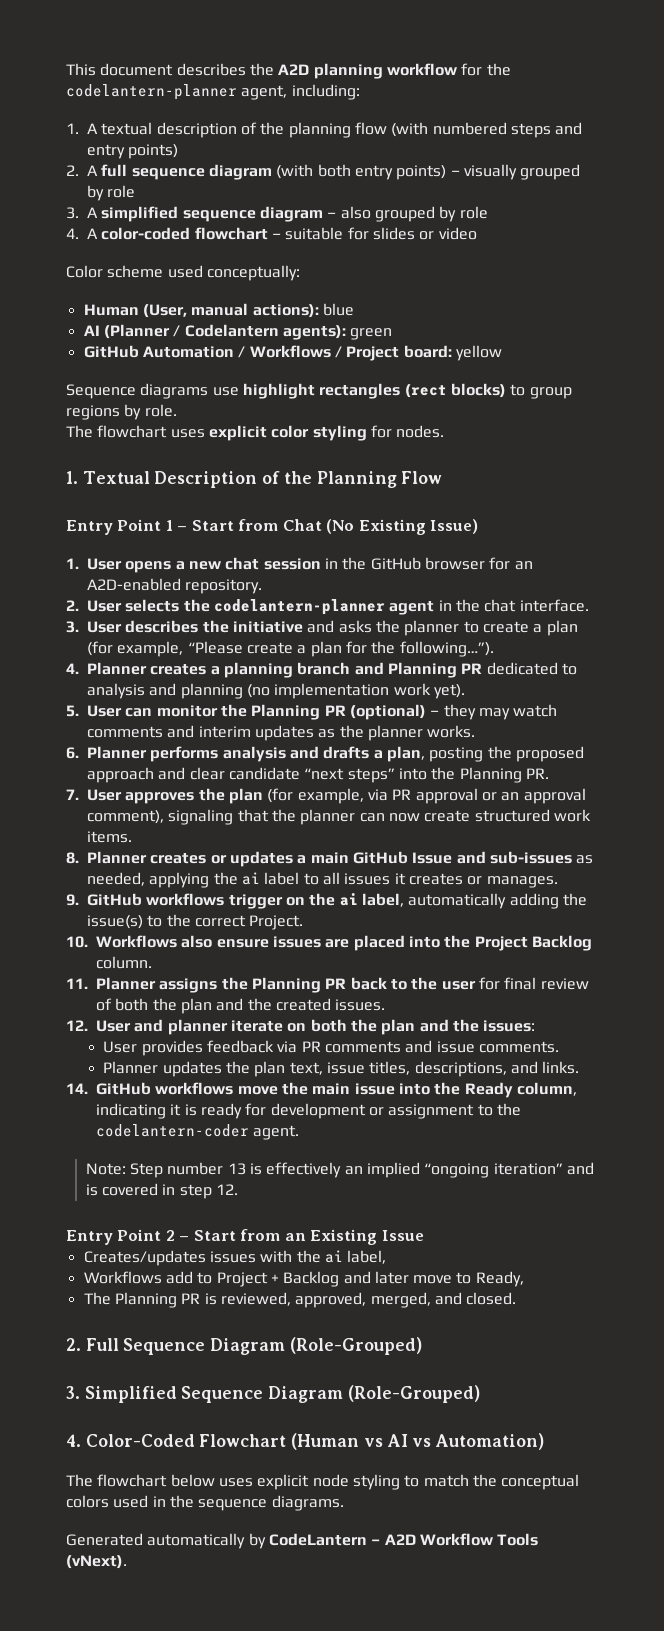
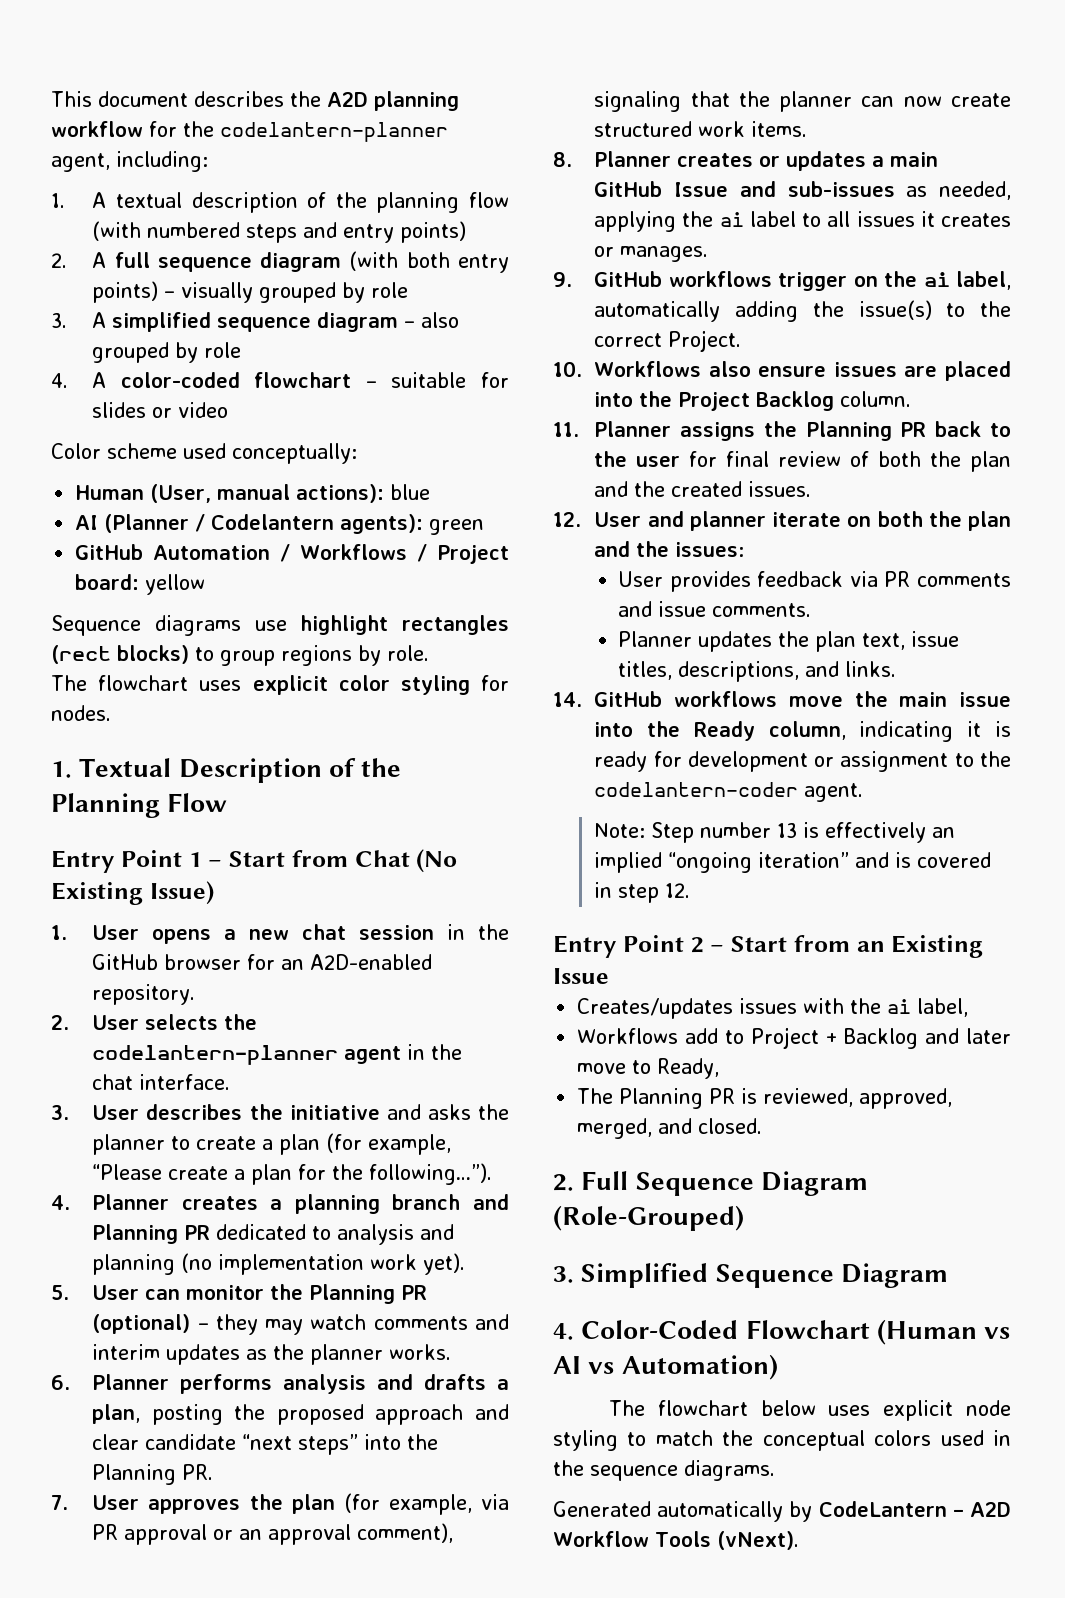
- 3. Simplified Sequence Diagram (Role-Grouped)
+ 3. Simplified Sequence Diagram

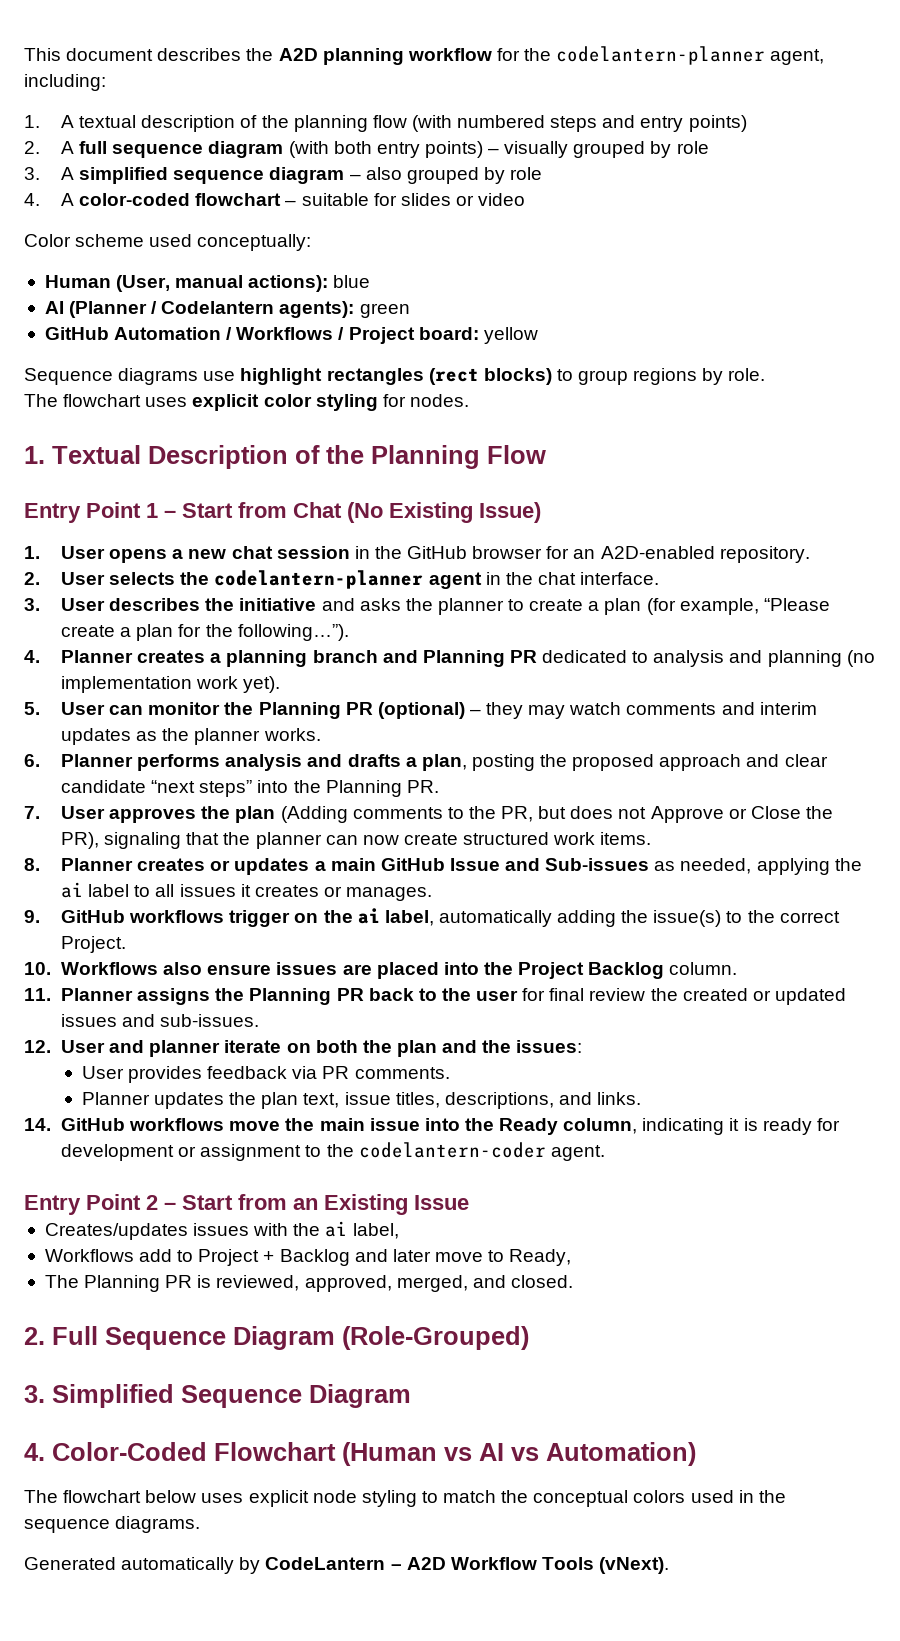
- 7. User approves the plan (for example, via PR approval or an approval comment), signaling that the planner can now create structured work items.
+ 7. User approves the plan (Adding comments to the PR, but does not Approve or Close the PR), signaling that the planner can now create structured work items.
- 8. Planner creates or updates a main GitHub Issue and sub-issues as needed, applying the ai label to all issues it creates or manages.
+ 8. Planner creates or updates a main GitHub Issue and Sub-issues as needed, applying the ai label to all issues it creates or manages.
- 11. Planner assigns the Planning PR back to the user for final review of both the plan and the created issues.
+ 11. Planner assigns the Planning PR back to the user for final review the created or updated issues and sub-issues.
- User provides feedback via PR comments and issue comments.
+ User provides feedback via PR comments.
- Note: Step number 13 is effectively an implied “ongoing iteration” and is covered in step 12.

